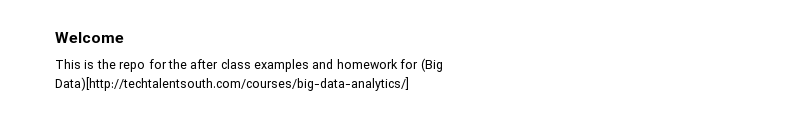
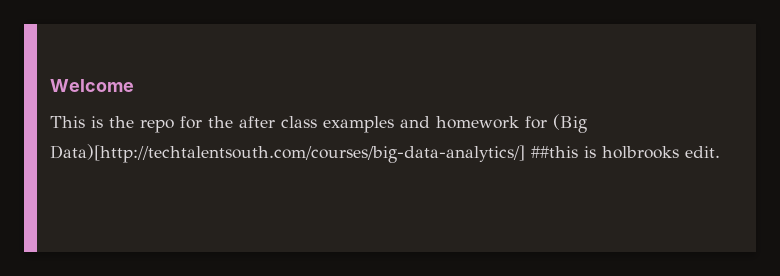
- This is the repo for the after class examples and homework for (Big Data)[http://techtalentsouth.com/courses/big-data-analytics/]
+ This is the repo for the after class examples and homework for (Big Data)[http://techtalentsouth.com/courses/big-data-analytics/] ##this is holbrooks edit.

